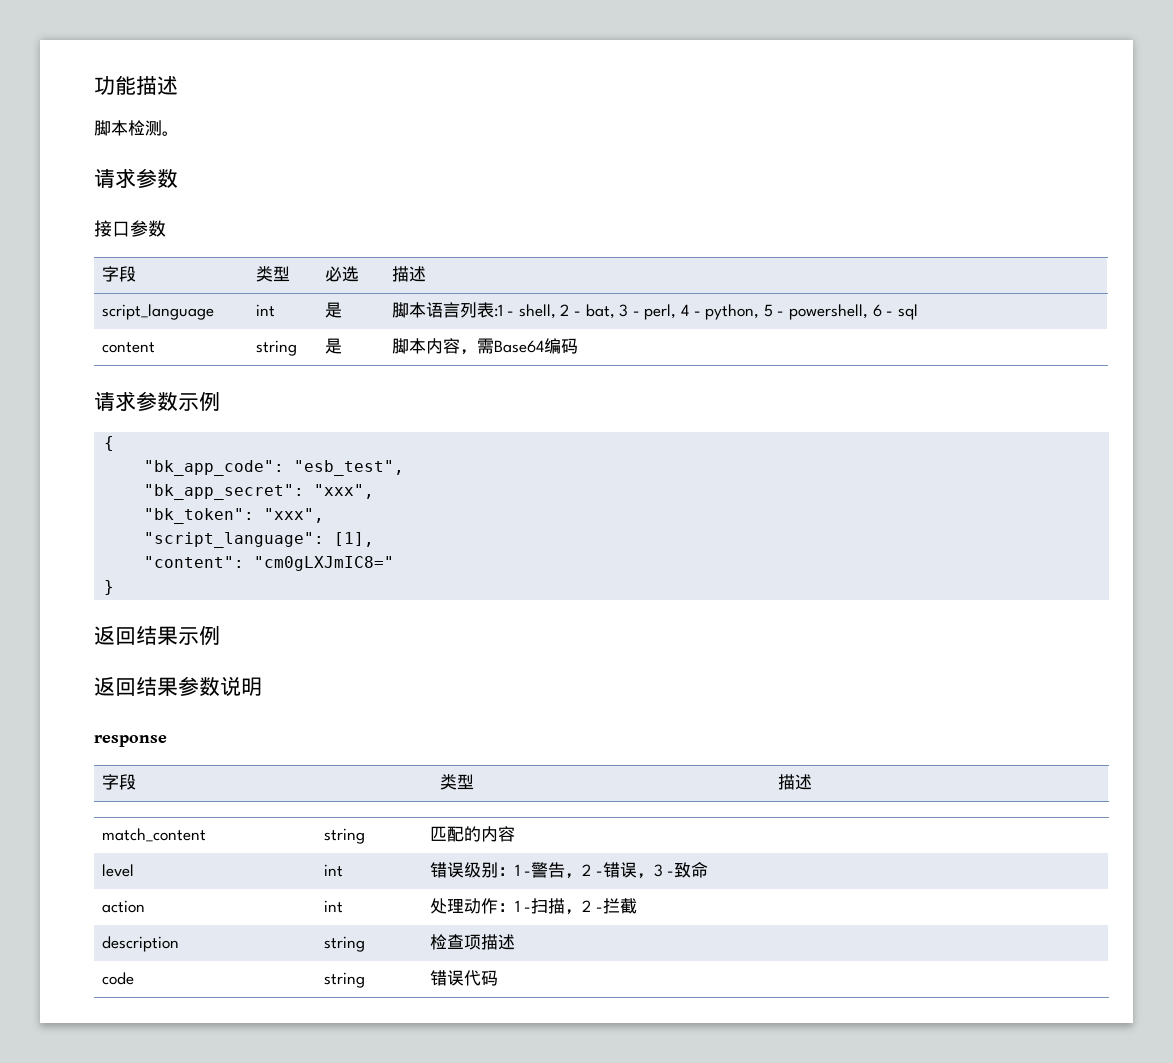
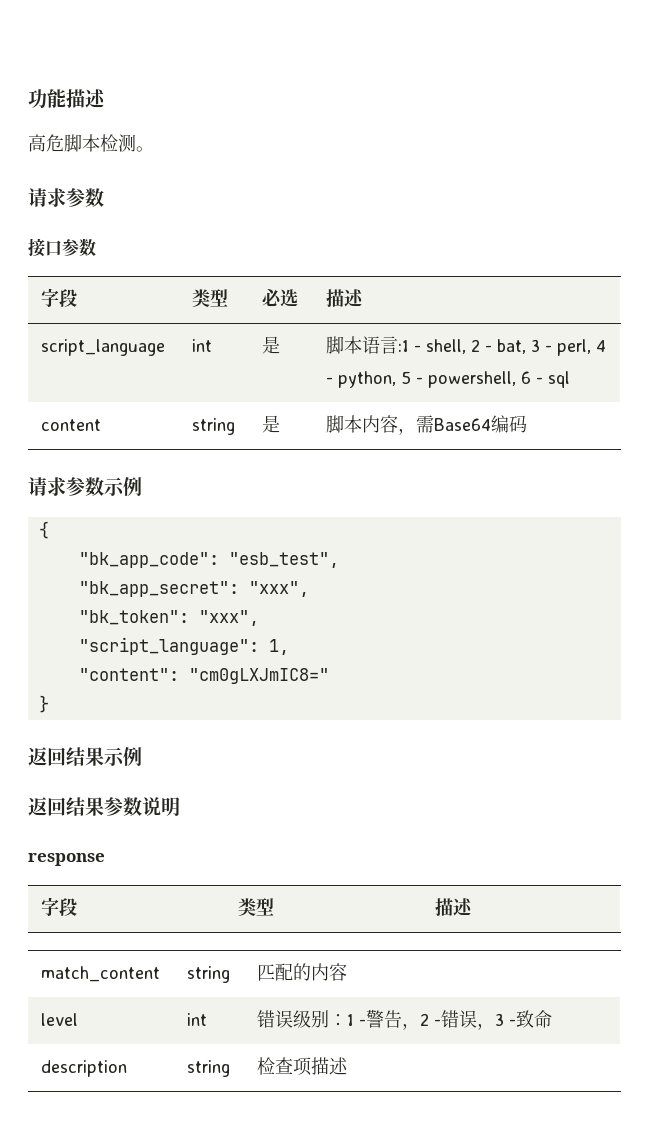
- 脚本检测。
+ 高危脚本检测。
- script_language | int | 是 | 脚本语言列表:1 - shell, 2 - bat, 3 - perl, 4 - python, 5 - powershell, 6 - sql
+ script_language | int | 是 | 脚本语言:1 - shell, 2 - bat, 3 - perl, 4 - python, 5 - powershell, 6 - sql
- "script_language": [1],
+ "script_language": 1,
- action | int | 处理动作：1 -扫描，2 -拦截
- code | string | 错误代码

